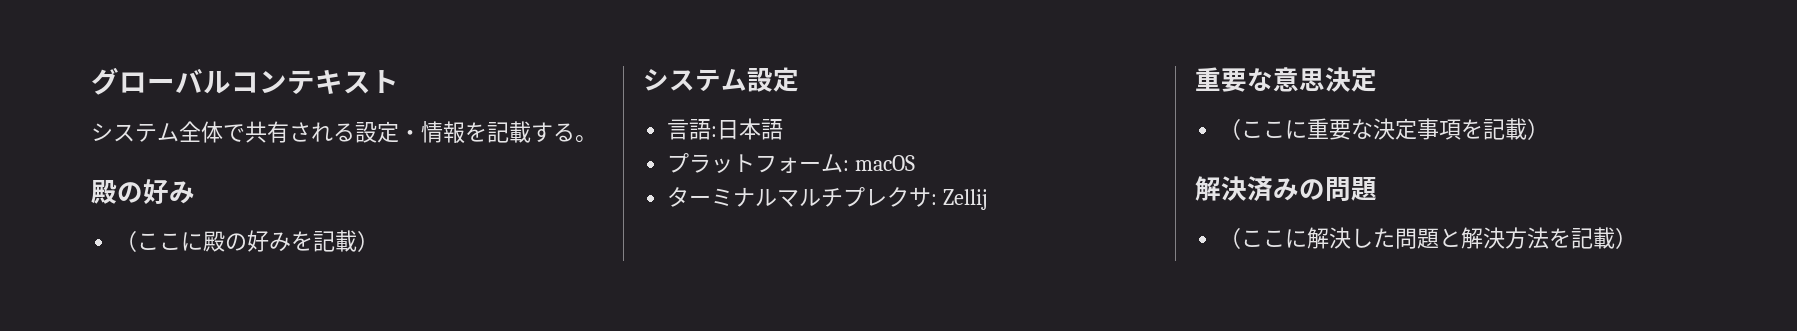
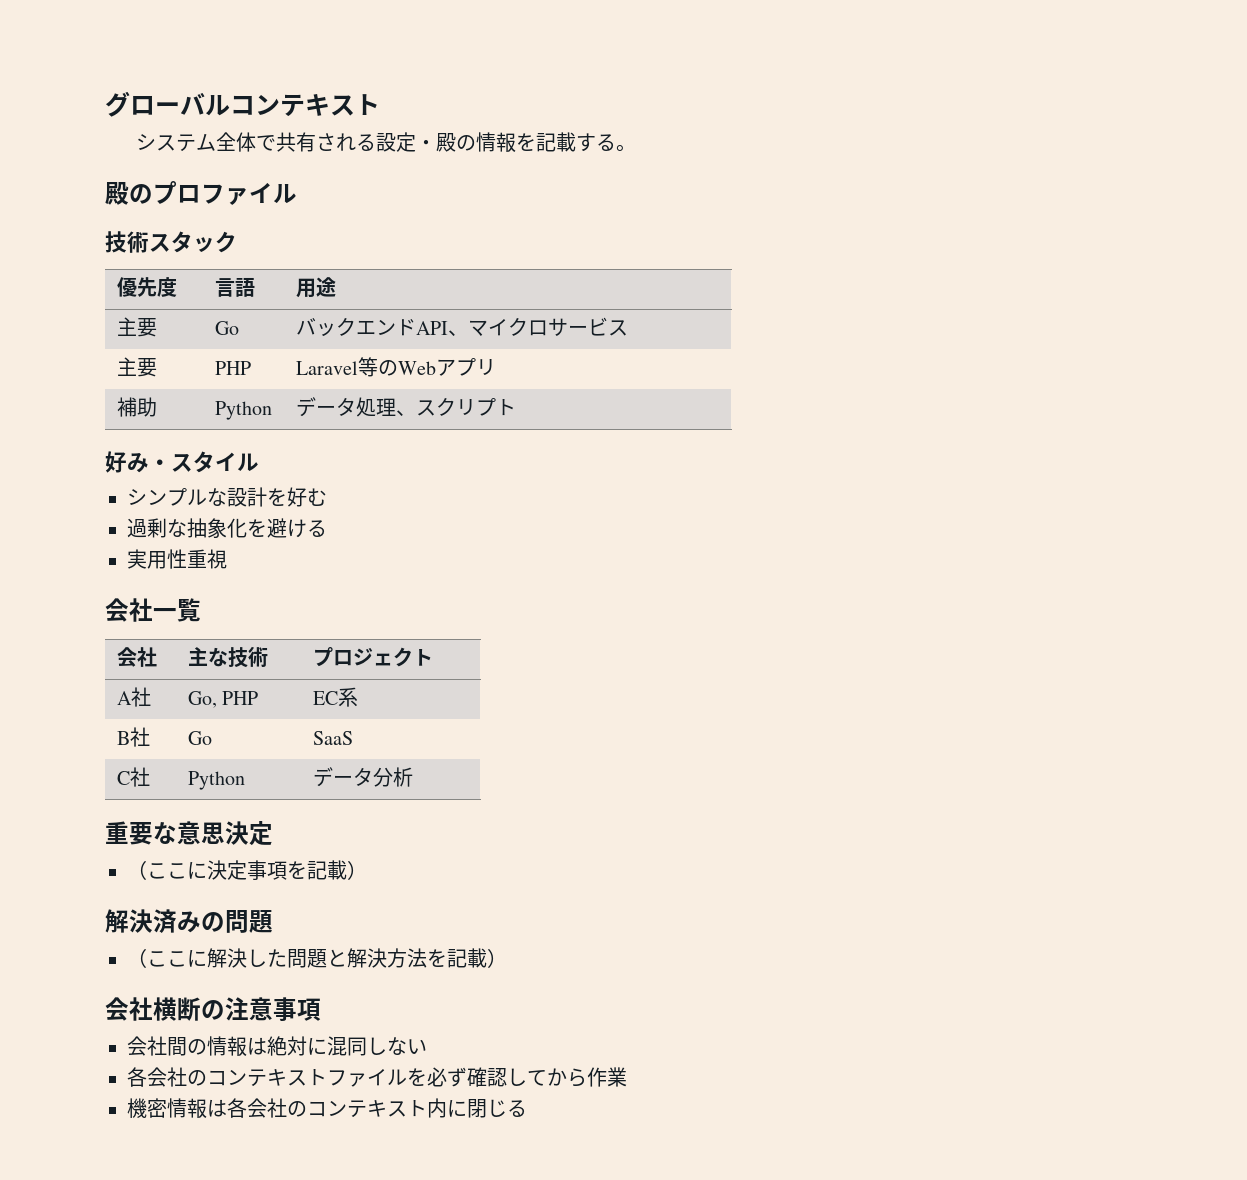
- システム全体で共有される設定・情報を記載する。
- 殿の好み
- （ここに殿の好みを記載）
- システム設定
- 言語:日本語
- プラットフォーム: macOS
- ターミナルマルチプレクサ: Zellij
+ システム全体で共有される設定・殿の情報を記載する。
+ 殿のプロファイル
+ 技術スタック
+ 優先度 | 言語 | 用途
+ 主要 | Go | バックエンドAPI、マイクロサービス
+ 主要 | PHP | Laravel等のWebアプリ
+ 補助 | Python | データ処理、スクリプト
+ 好み・スタイル
+ シンプルな設計を好む
+ 過剰な抽象化を避ける
+ 実用性重視
+ 会社一覧
+ 会社 | 主な技術 | プロジェクト
+ A社 | Go, PHP | EC系
+ B社 | Go | SaaS
+ C社 | Python | データ分析
- （ここに重要な決定事項を記載）
+ （ここに決定事項を記載）
+ 会社横断の注意事項
+ 会社間の情報は絶対に混同しない
+ 各会社のコンテキストファイルを必ず確認してから作業
+ 機密情報は各会社のコンテキスト内に閉じる

